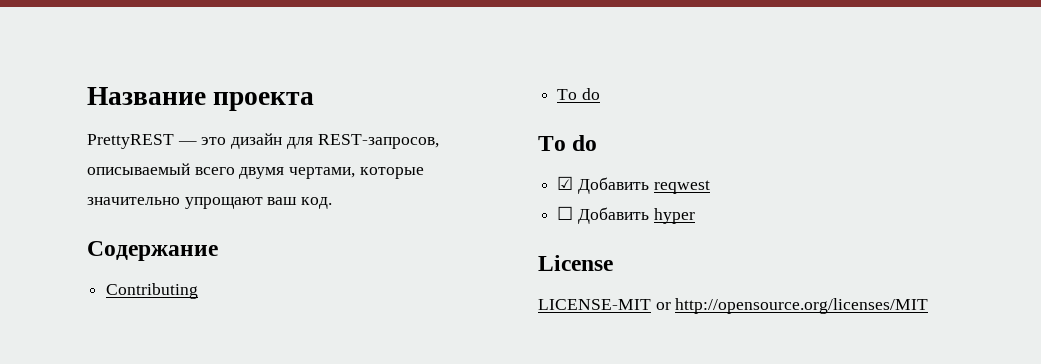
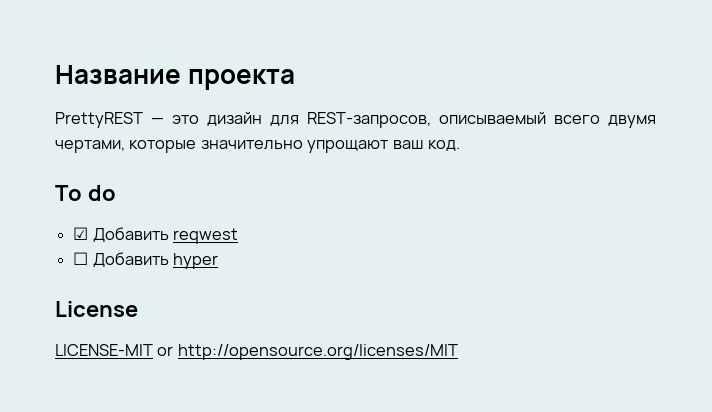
- Содержание
- Contributing
- To do

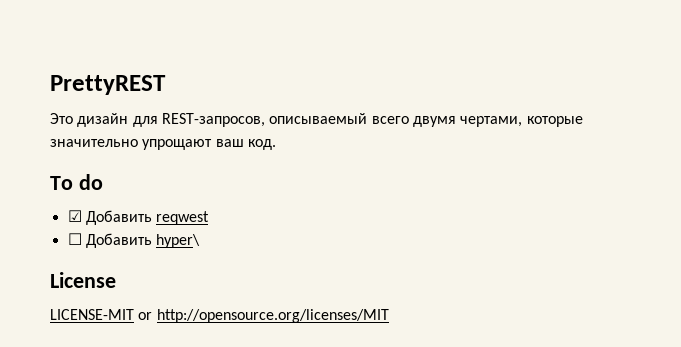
- Название проекта
- PrettyREST — это дизайн для REST-запросов, описываемый всего двумя чертами, которые значительно упрощают ваш код.
+ PrettyREST
+ Это дизайн для REST-запросов, описываемый всего двумя чертами, которые значительно упрощают ваш код.
- ☐ Добавить hyper
+ ☐ Добавить hyper\

